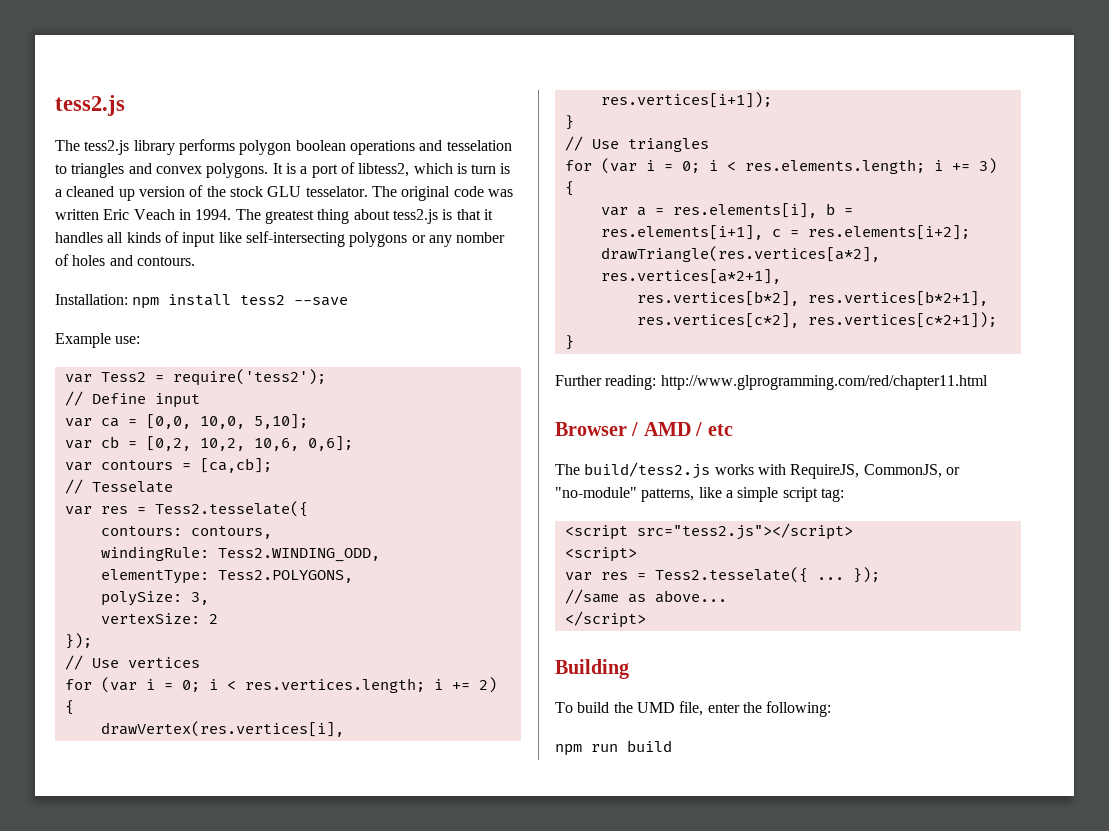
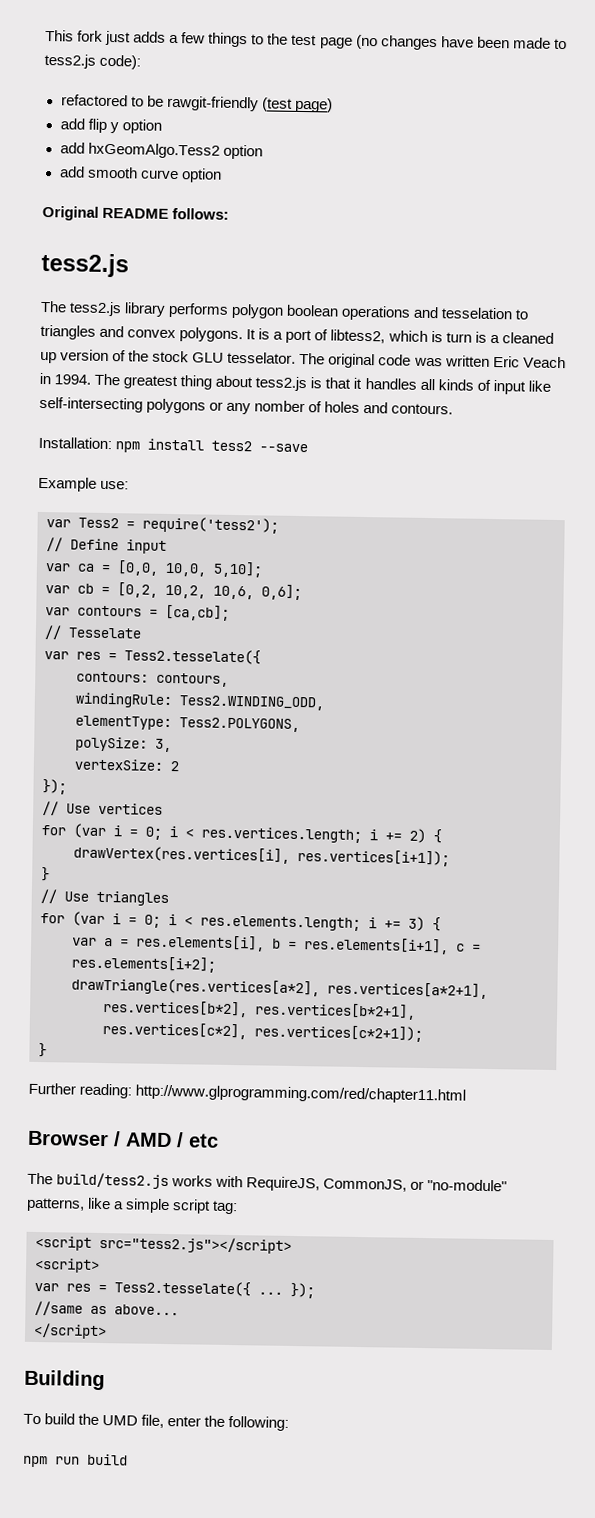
+ This fork just adds a few things to the test page (no changes have been made to tess2.js code):
+ refactored to be rawgit-friendly (test page)
+ add flip y option
+ add hxGeomAlgo.Tess2 option
+ add smooth curve option
+ Original README follows:

